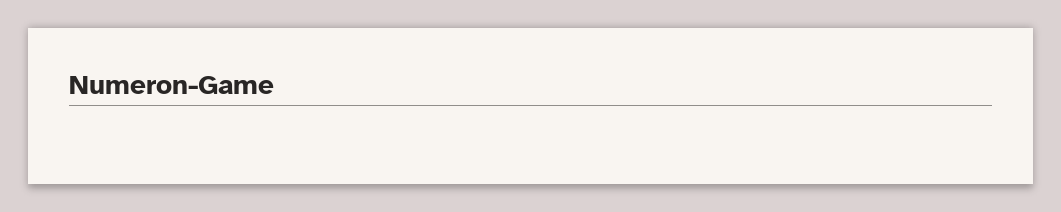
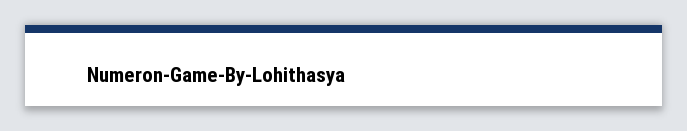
- Numeron-Game
+ Numeron-Game-By-Lohithasya

